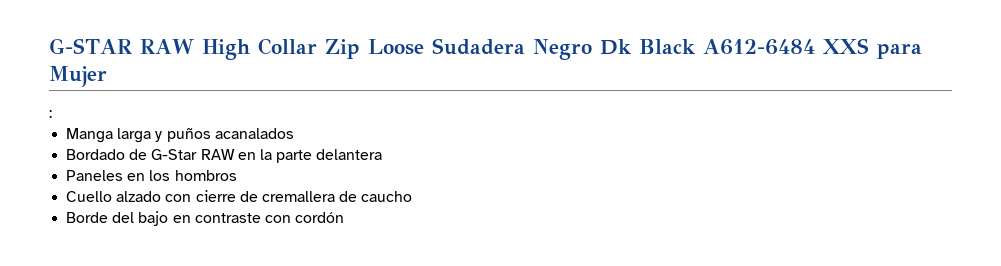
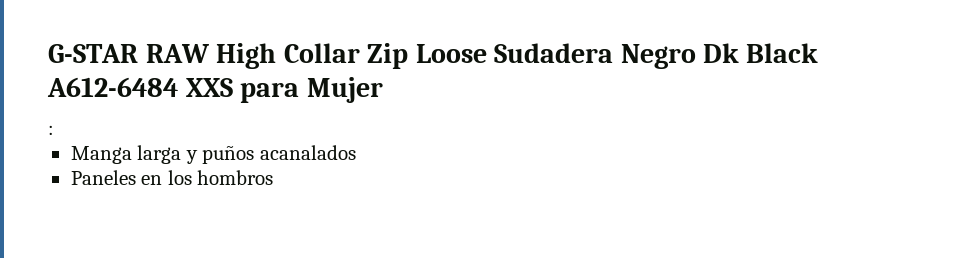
- Bordado de G-Star RAW en la parte delantera
  Paneles en los hombros
- Cuello alzado con cierre de cremallera de caucho
- Borde del bajo en contraste con cordón

